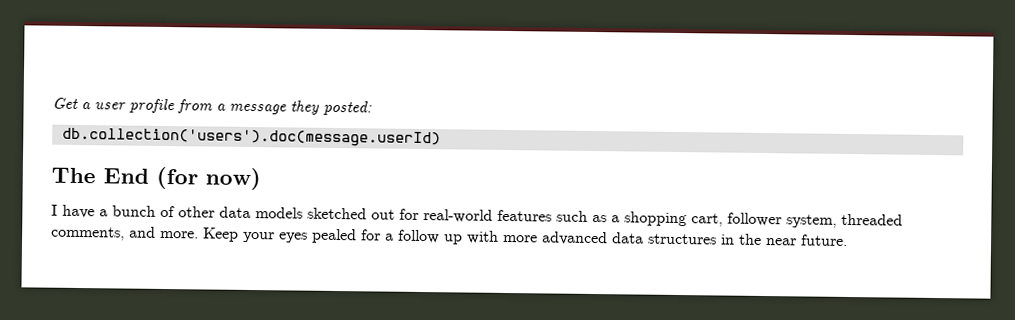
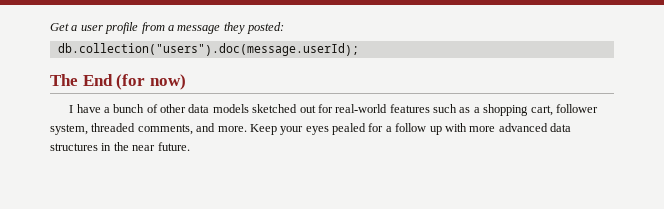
- db.collection('users').doc(message.userId)
+ db.collection("users").doc(message.userId);

